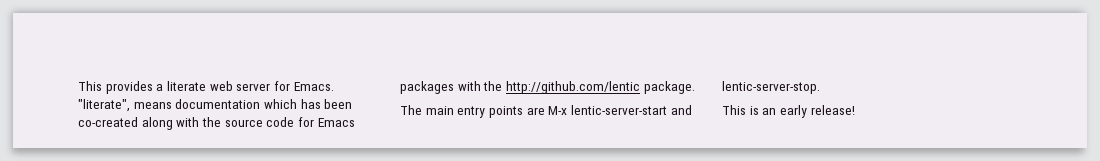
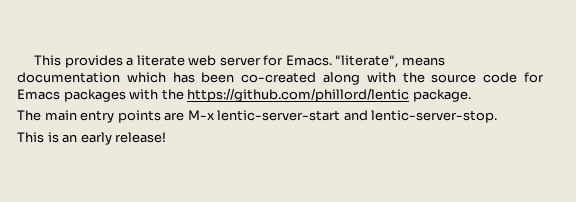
- "literate", means documentation which has been co-created along with the source code for Emacs packages with the http://github.com/lentic package.
+ "literate", means documentation which has been co-created along with the source code for Emacs packages with the https://github.com/phillord/lentic package.

